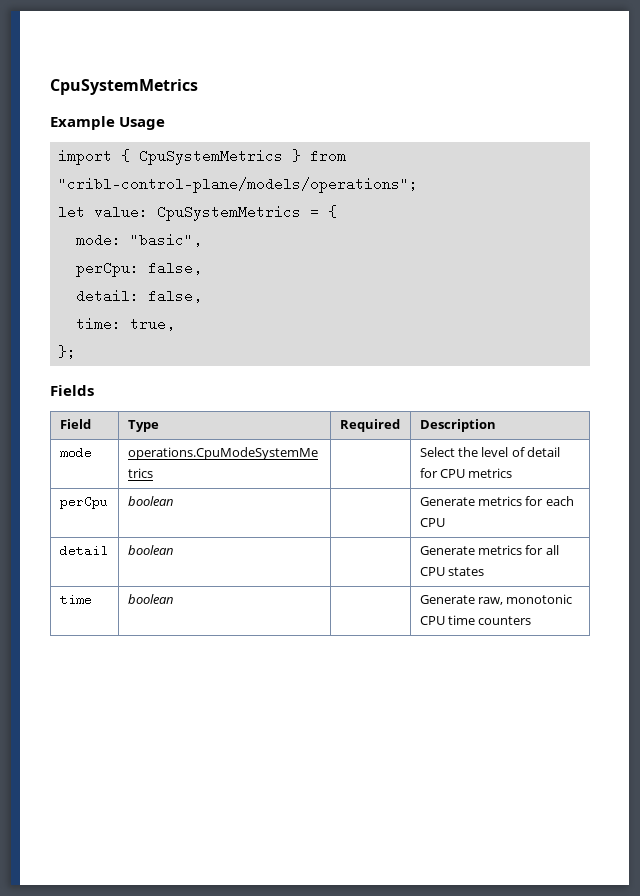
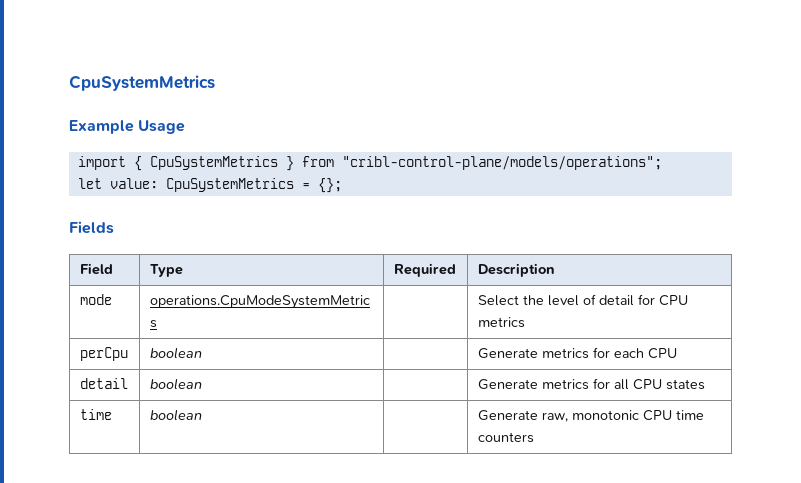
- let value: CpuSystemMetrics = {
- mode: "basic",
- perCpu: false,
- detail: false,
- time: true,
- };
+ let value: CpuSystemMetrics = {};

